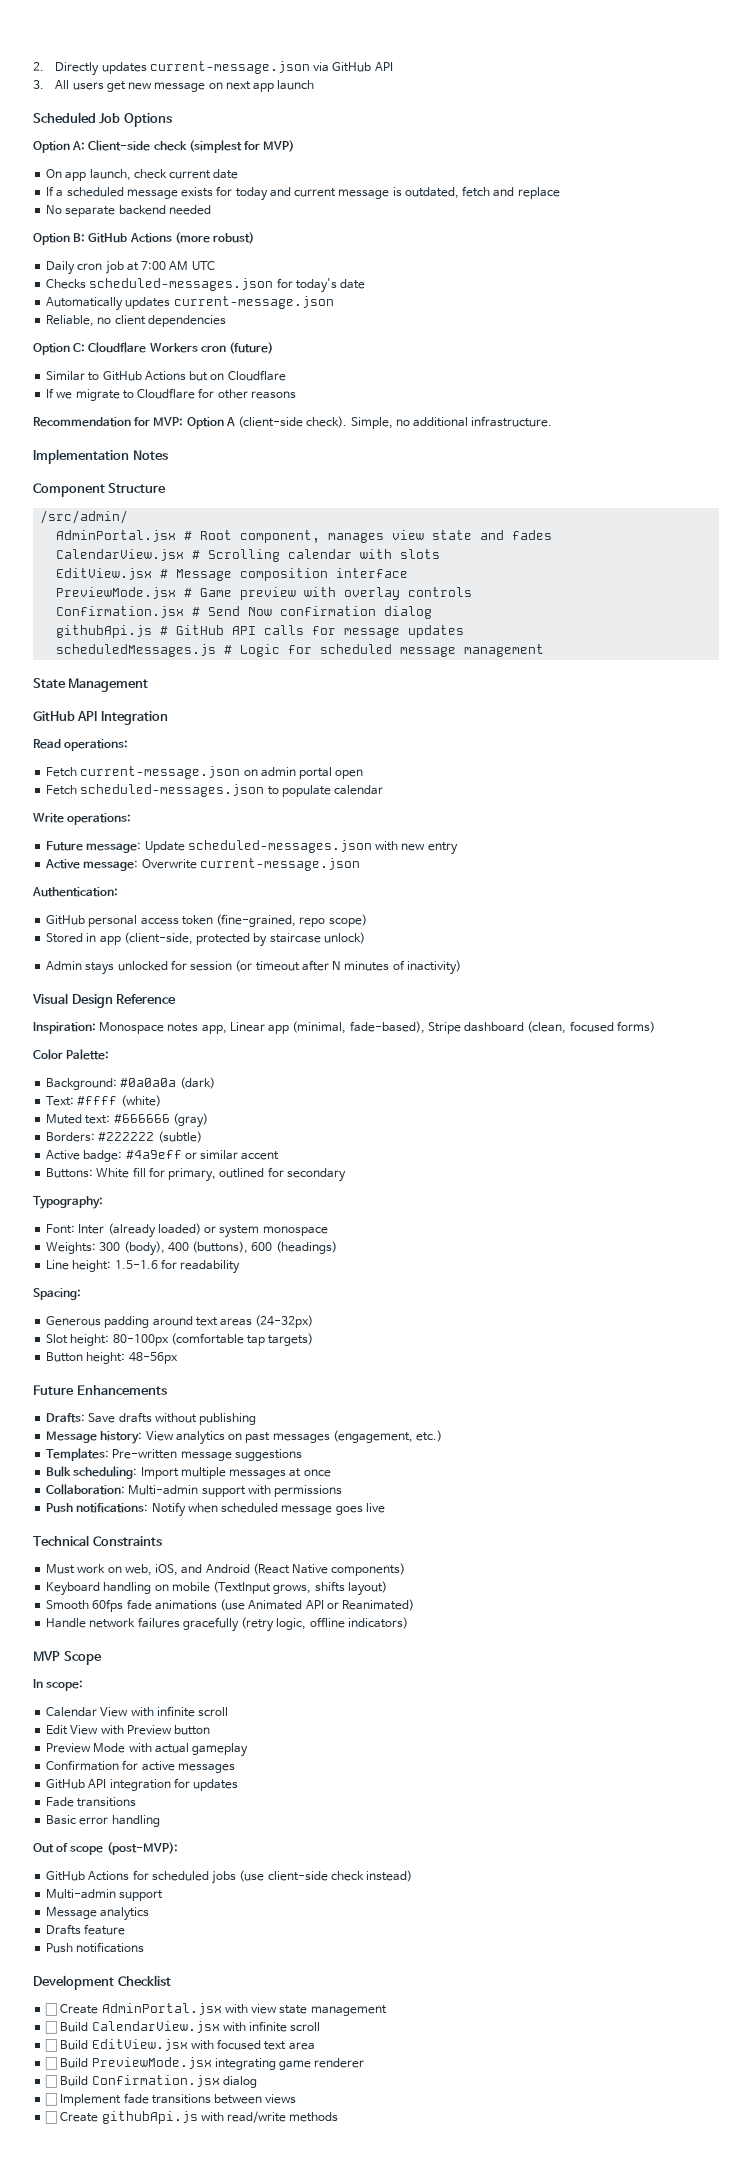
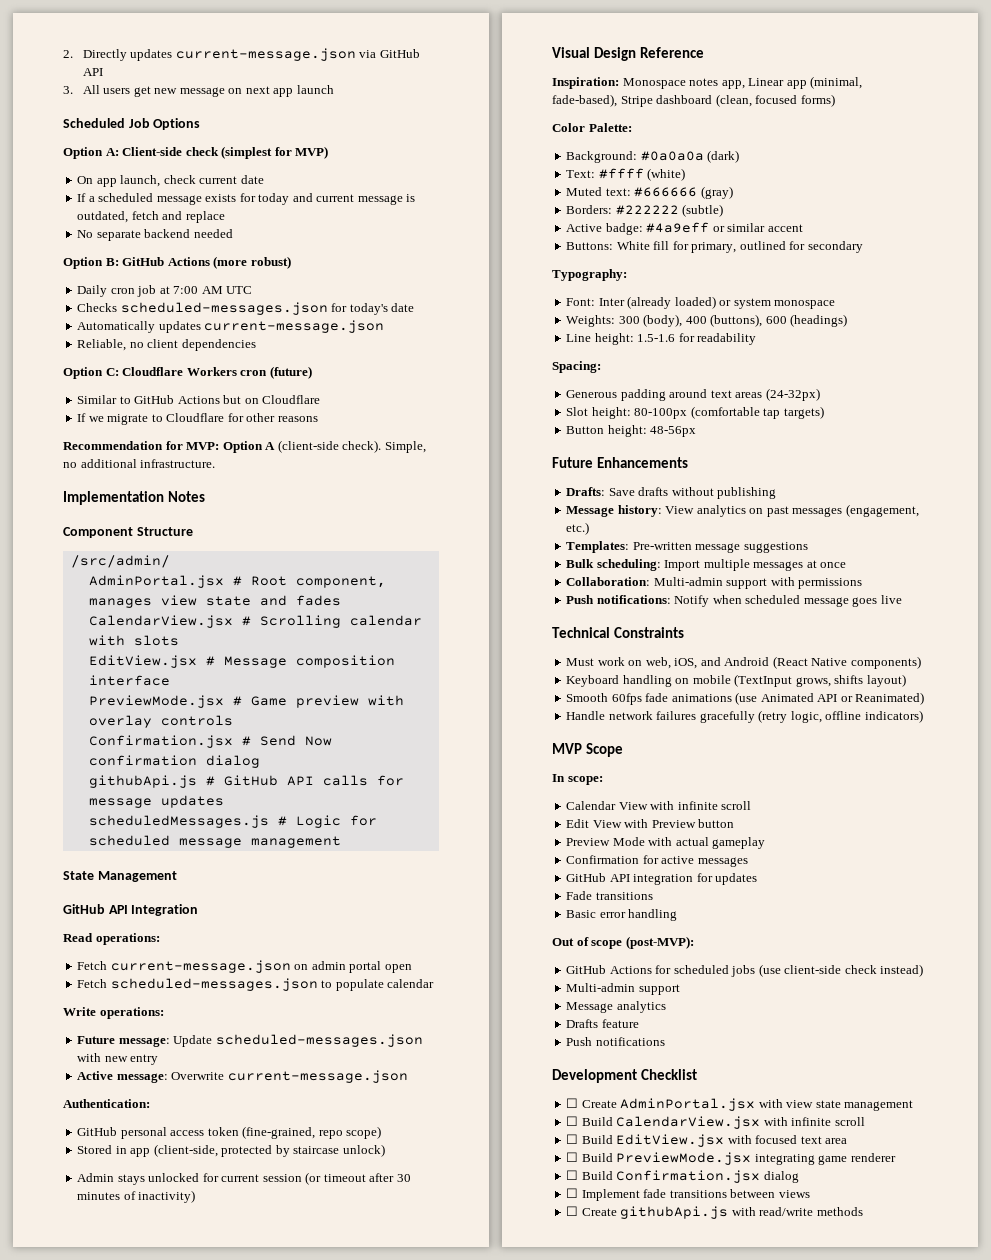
- Admin stays unlocked for session (or timeout after N minutes of inactivity)
+ Admin stays unlocked for current session (or timeout after 30 minutes of inactivity)

